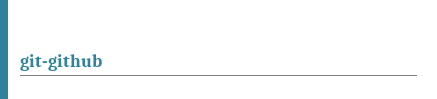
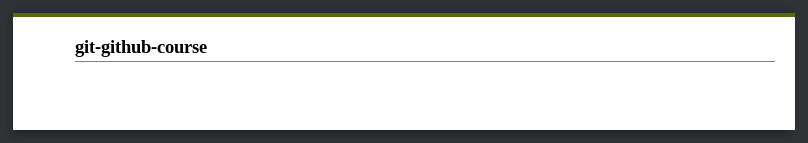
- git-github
+ git-github-course

